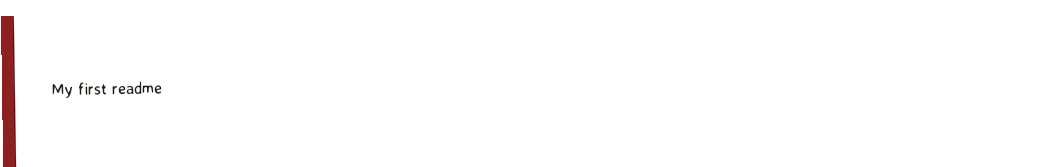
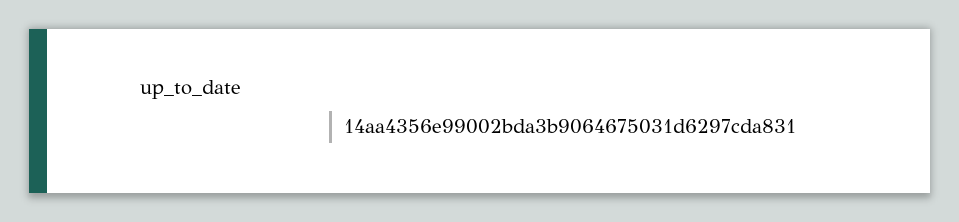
- My first readme
+ up_to_date
+ 14aa4356e99002bda3b9064675031d6297cda831

